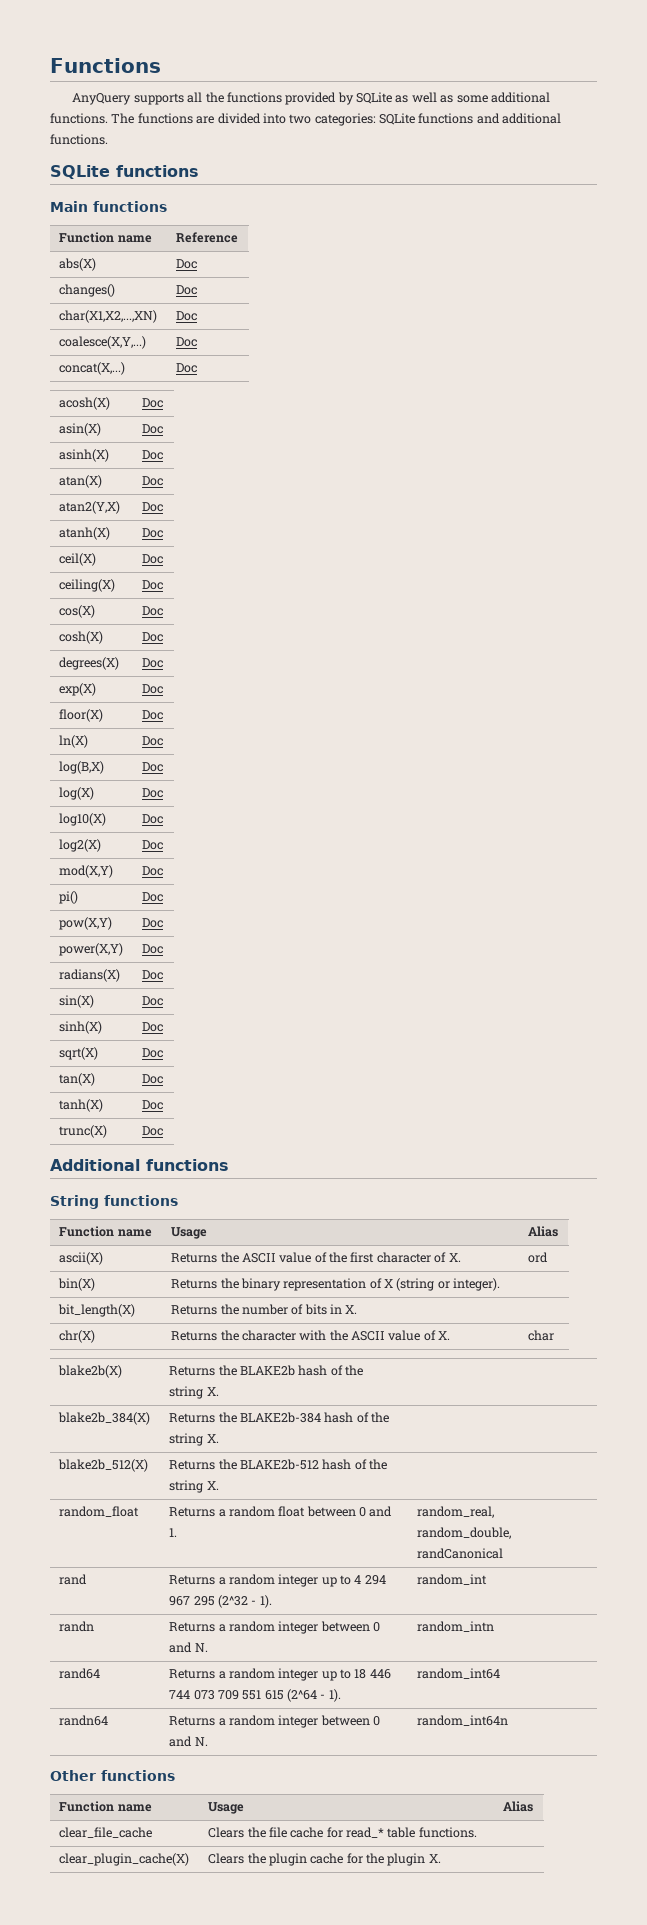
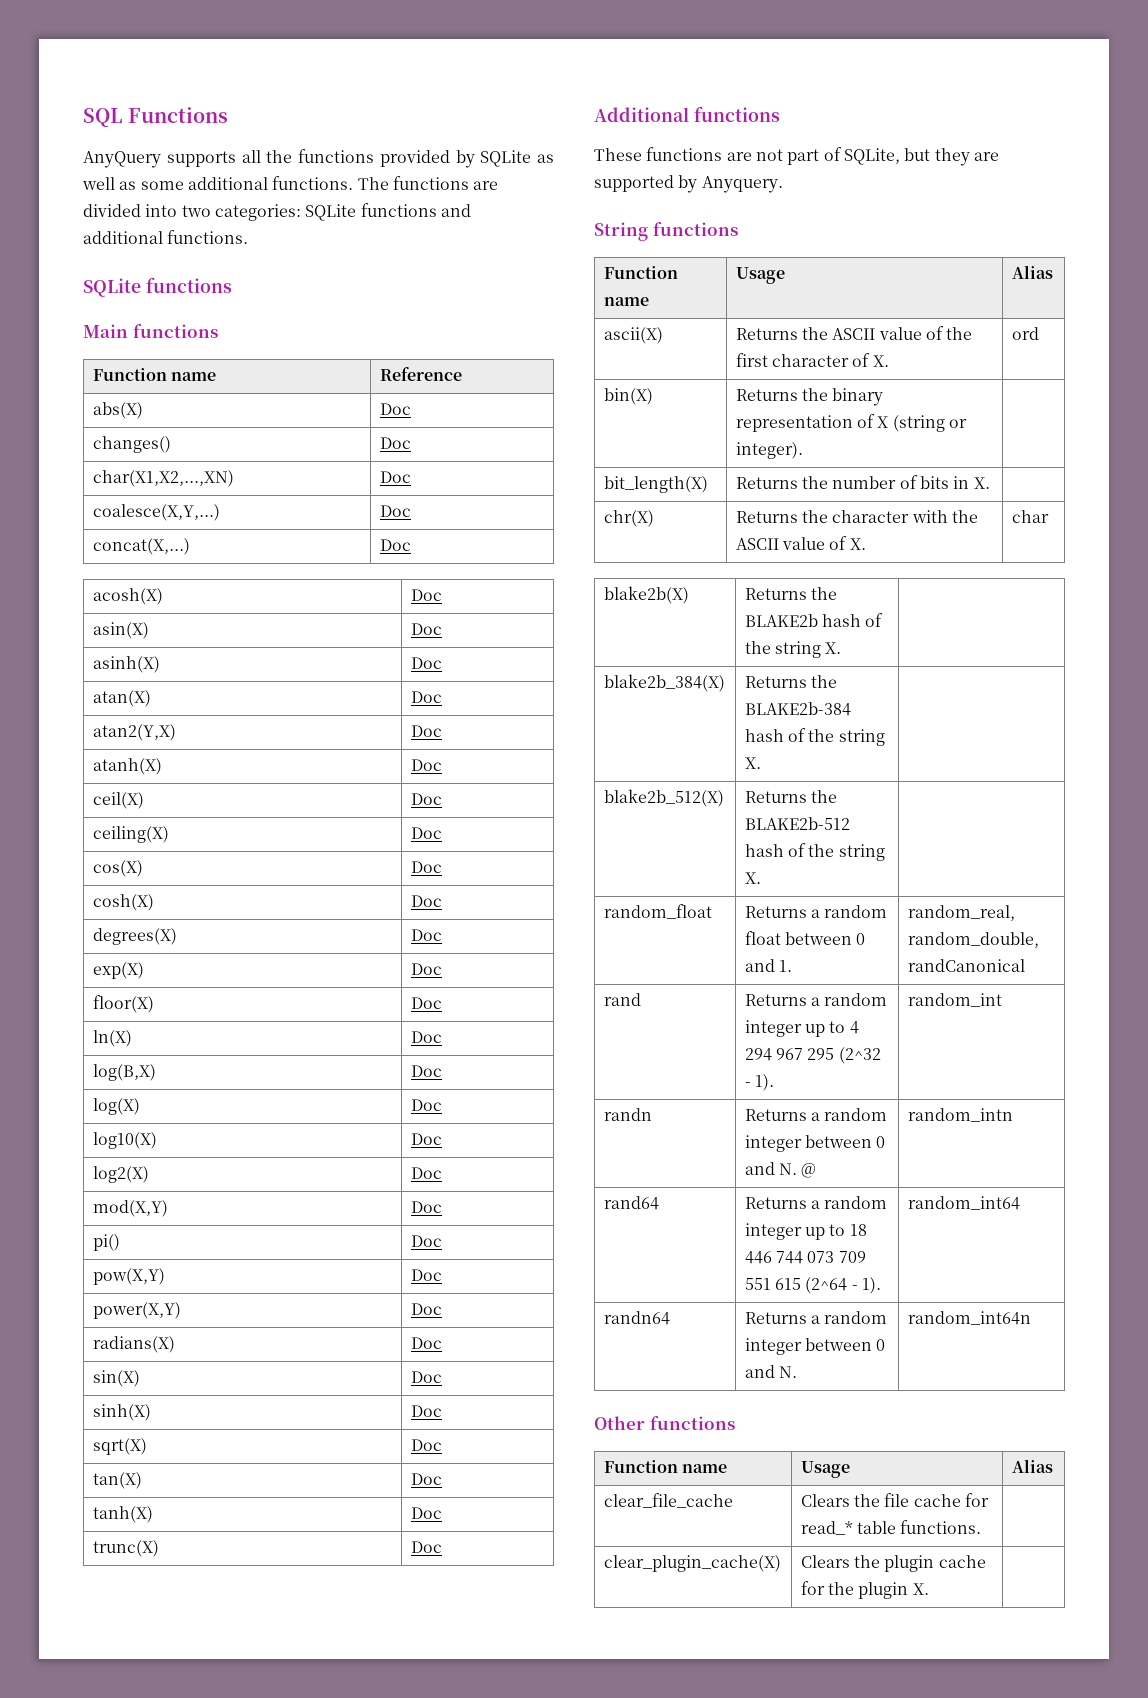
- Functions
+ SQL Functions
+ These functions are not part of SQLite, but they are supported by Anyquery.
- randn | Returns a random integer between 0 and N. | random_intn
+ randn | Returns a random integer between 0 and N. @ | random_intn

